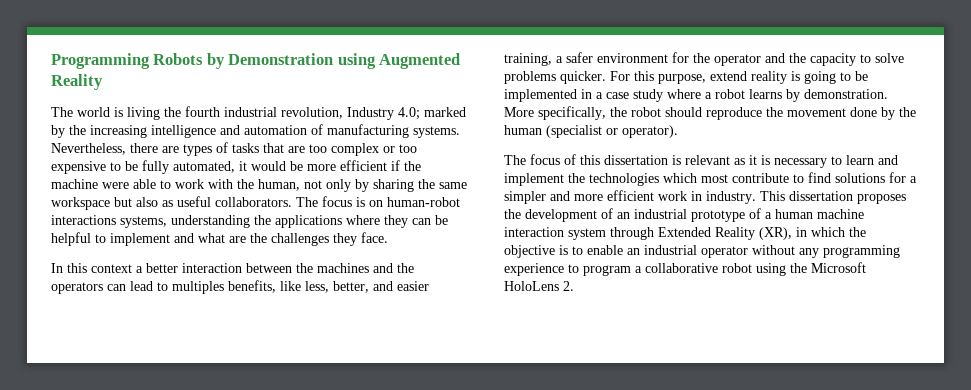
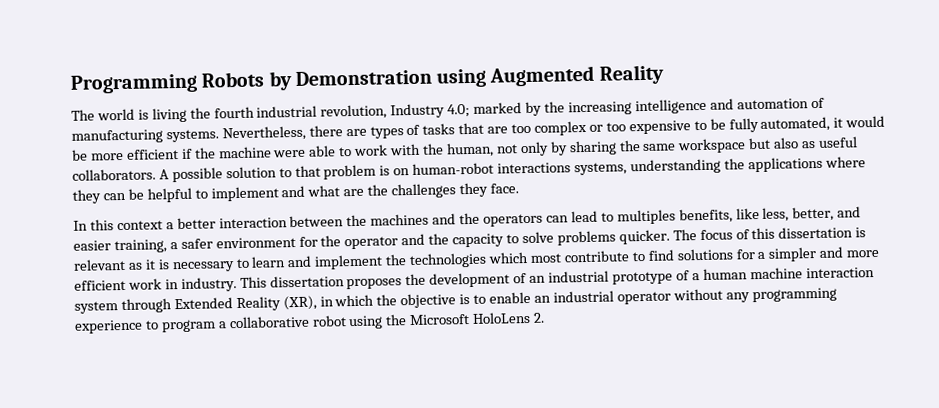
- The focus is on human-robot interactions systems, understanding the applications where they can be helpful to implement and what are the challenges they face.
+ A possible solution to that problem is on human-robot interactions systems, understanding the applications where they can be helpful to implement and what are the challenges they face.
- In this context a better interaction between the machines and the operators can lead to multiples benefits, like less, better, and easier training, a safer environment for the operator and the capacity to solve problems quicker. For this purpose, extend reality is going to be implemented in a case study where a robot learns by demonstration. More specifically, the robot should reproduce the movement done by the human (specialist or operator).
- The focus of this dissertation is relevant as it is necessary to learn and implement the technologies which most contribute to find solutions for a simpler and more efficient work in industry.
+ In this context a better interaction between the machines and the operators can lead to multiples benefits, like less, better, and easier training, a safer environment for the operator and the capacity to solve problems quicker. The focus of this dissertation is relevant as it is necessary to learn and implement the technologies which most contribute to find solutions for a simpler and more efficient work in industry.

